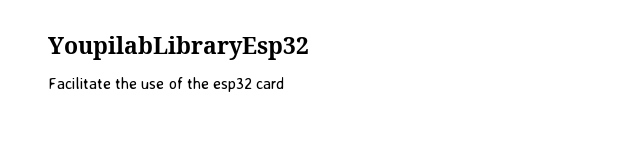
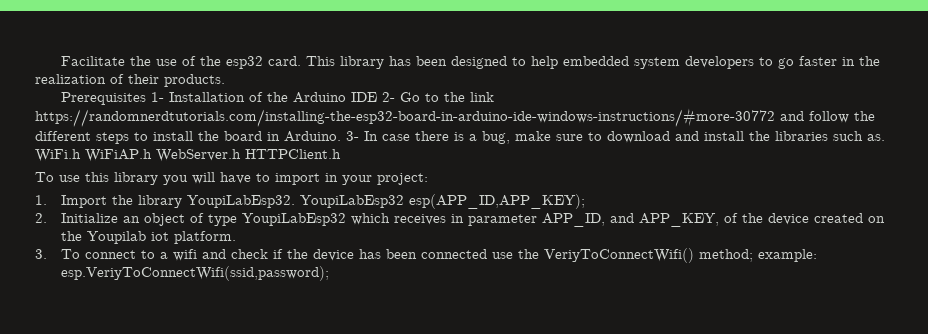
- YoupilabLibraryEsp32
- Facilitate the use of the esp32 card
+ Facilitate the use of the esp32 card. This library has been designed to help embedded system developers to go faster in the realization of their products.
+ Prerequisites 1- Installation of the Arduino IDE 2- Go to the link https://randomnerdtutorials.com/installing-the-esp32-board-in-arduino-ide-windows-instructions/#more-30772 and follow the different steps to install the board in Arduino. 3- In case there is a bug, make sure to download and install the libraries such as. WiFi.h WiFiAP.h WebServer.h HTTPClient.h
+ To use this library you will have to import in your project:
+ 1. Import the library YoupiLabEsp32. YoupiLabEsp32 esp(APP_ID,APP_KEY);
+ 2. Initialize an object of type YoupiLabEsp32 which receives in parameter APP_ID, and APP_KEY, of the device created on the Youpilab iot platform.
+ 3. To connect to a wifi and check if the device has been connected use the VeriyToConnectWifi() method; example: esp.VeriyToConnectWifi(ssid,password);

